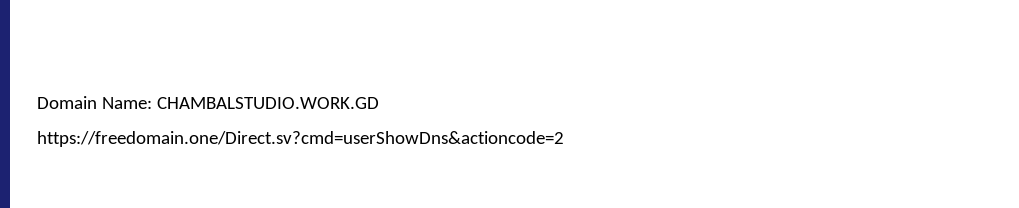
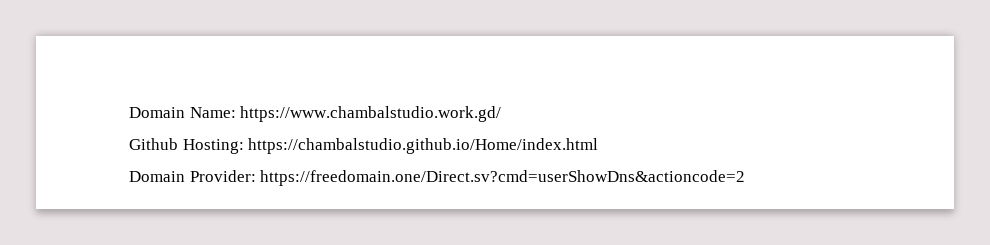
- Domain Name: CHAMBALSTUDIO.WORK.GD
- https://freedomain.one/Direct.sv?cmd=userShowDns&actioncode=2
+ Domain Name: https://www.chambalstudio.work.gd/
+ Github Hosting: https://chambalstudio.github.io/Home/index.html
+ Domain Provider: https://freedomain.one/Direct.sv?cmd=userShowDns&actioncode=2

